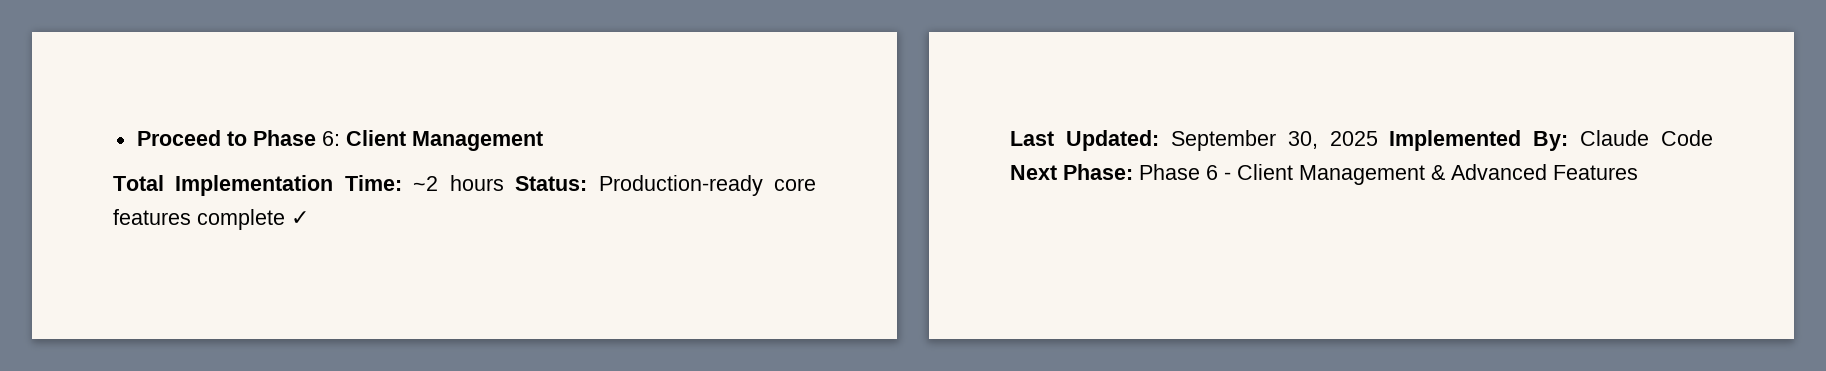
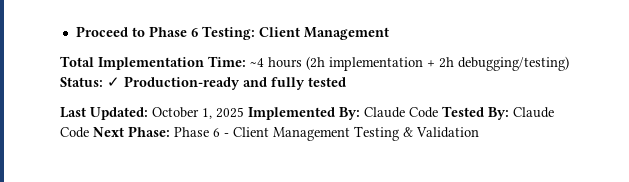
- Proceed to Phase 6: Client Management
+ Proceed to Phase 6 Testing: Client Management
- Total Implementation Time: ~2 hours Status: Production-ready core features complete ✓
+ Total Implementation Time: ~4 hours (2h implementation + 2h debugging/testing) Status: ✓ Production-ready and fully tested
- Last Updated: September 30, 2025 Implemented By: Claude Code Next Phase: Phase 6 - Client Management & Advanced Features
+ Last Updated: October 1, 2025 Implemented By: Claude Code Tested By: Claude Code Next Phase: Phase 6 - Client Management Testing & Validation

